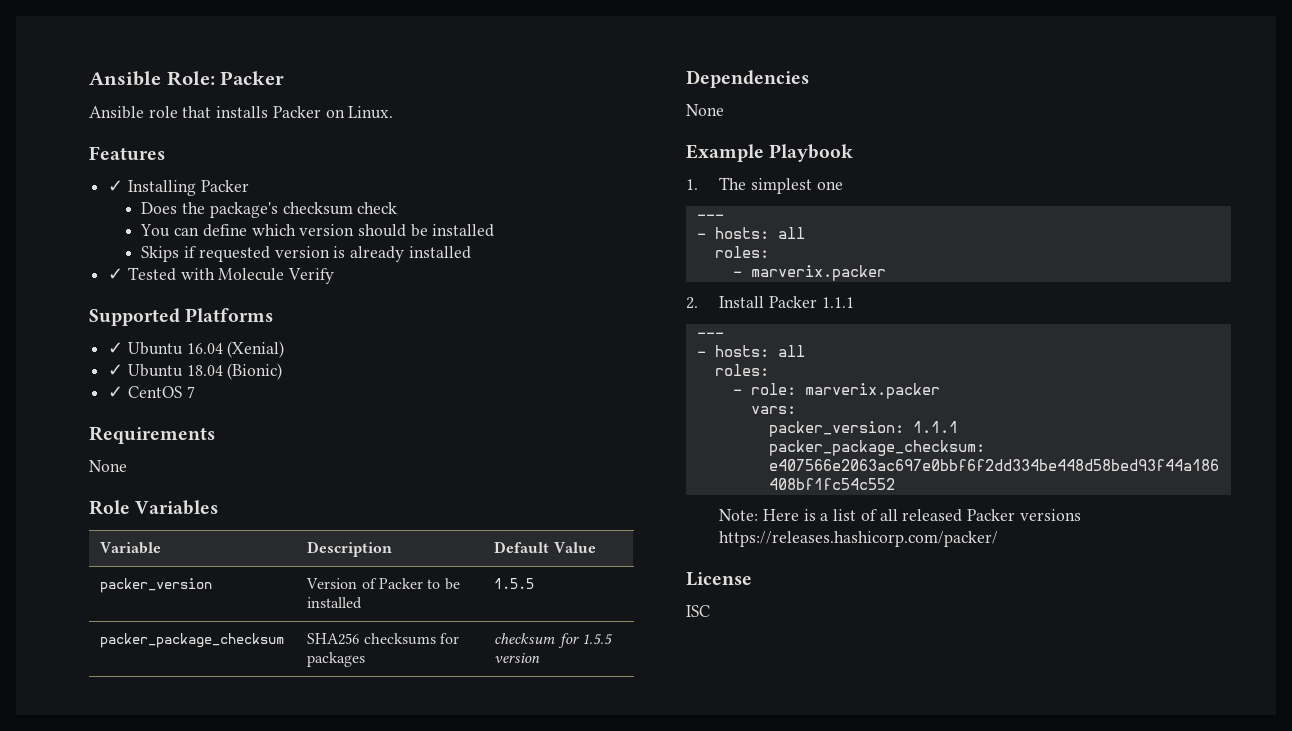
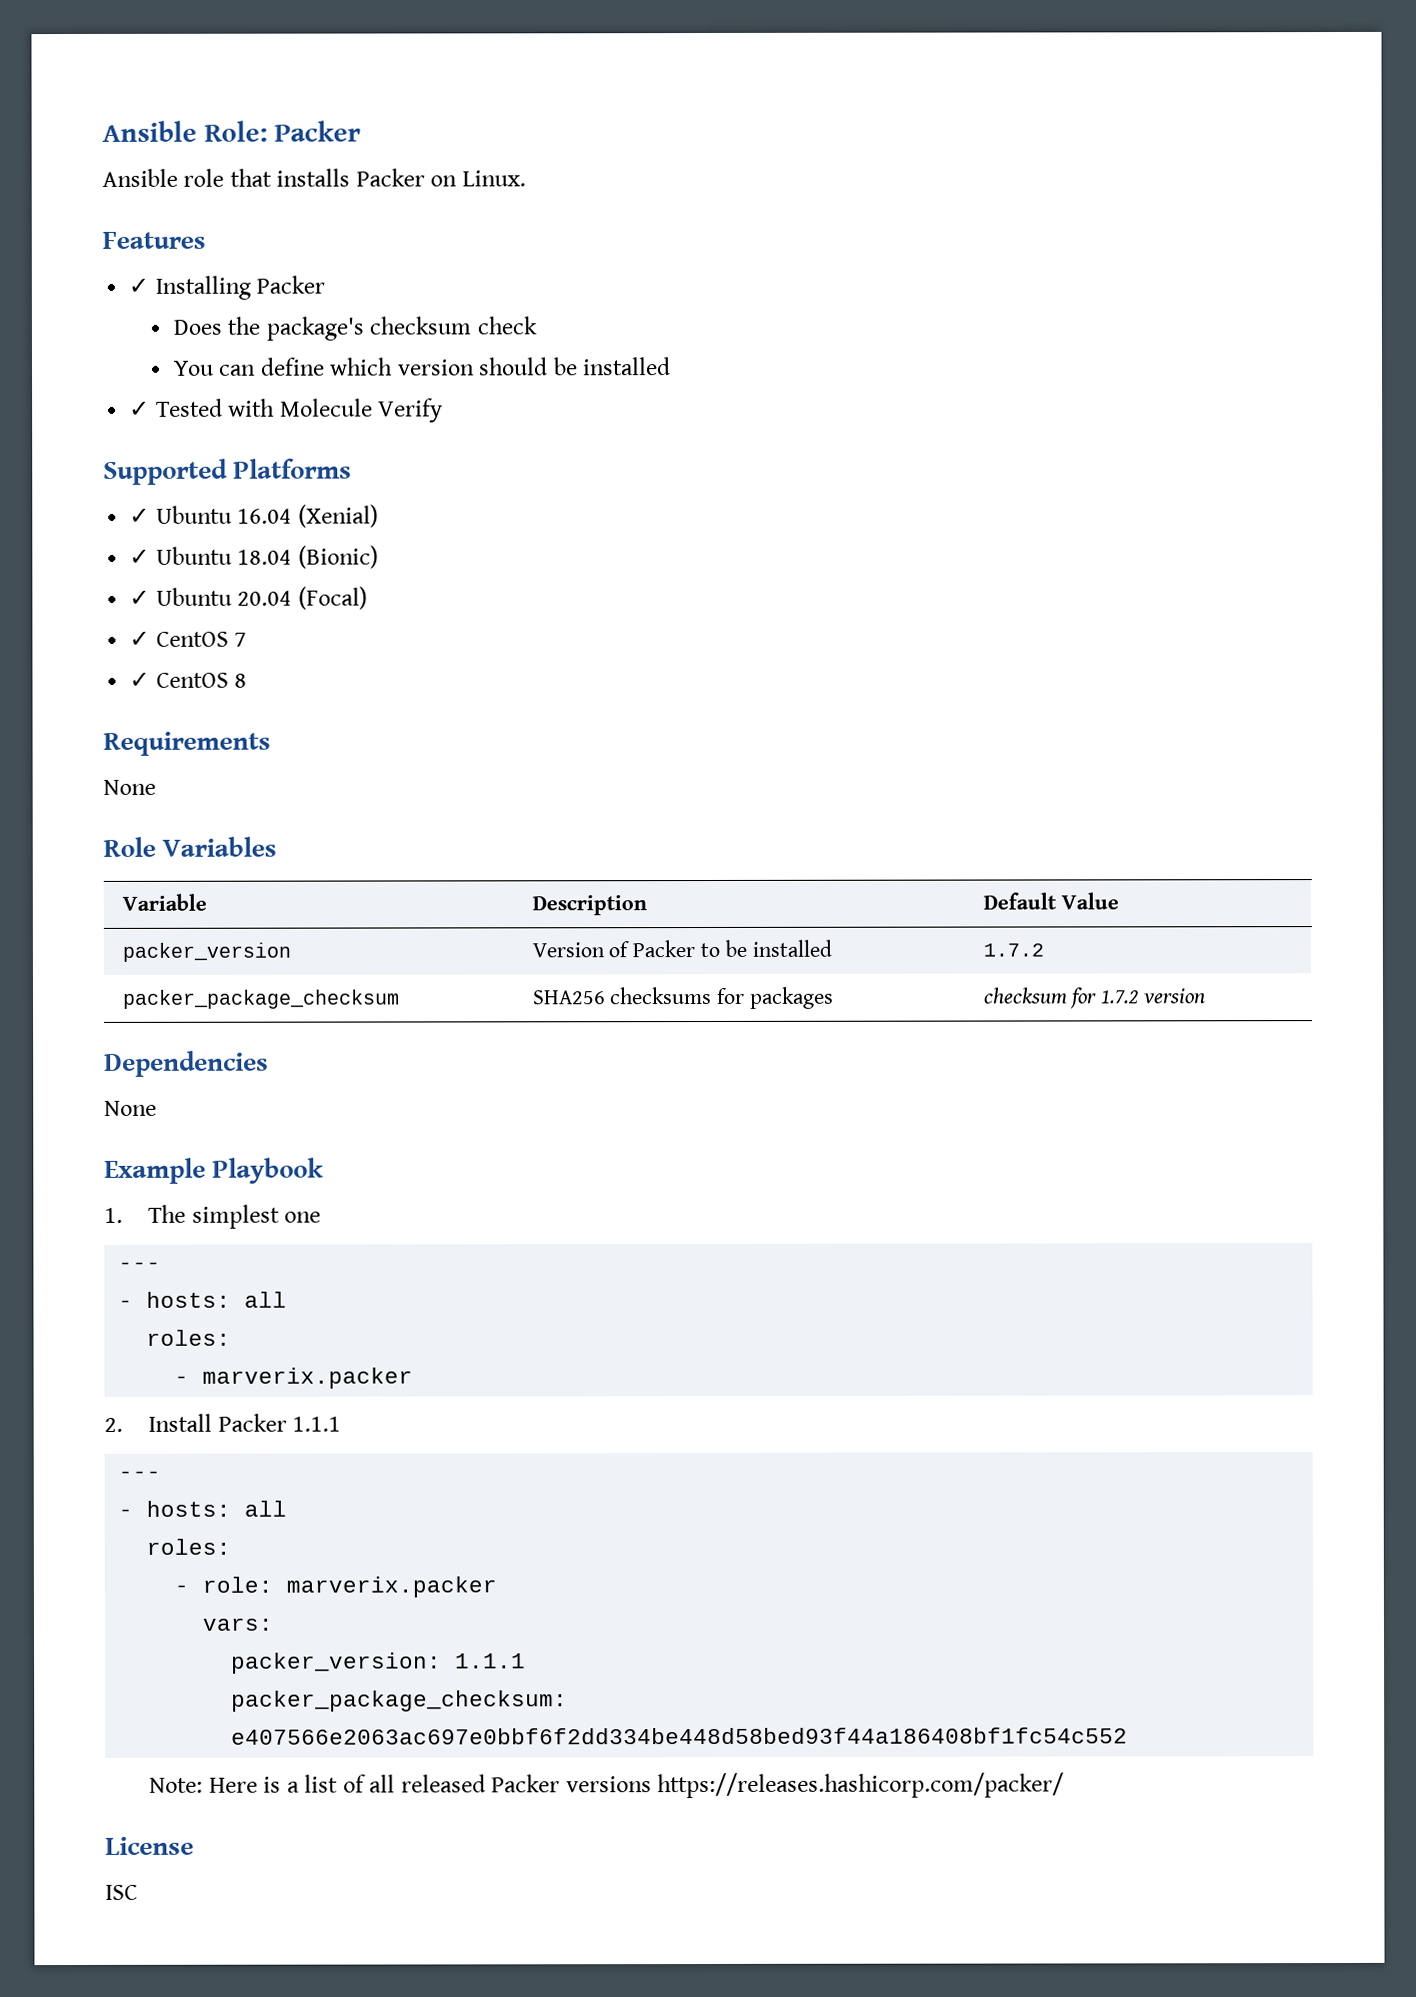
- Skips if requested version is already installed
+ ✓ Ubuntu 20.04 (Focal)
+ ✓ CentOS 8
- packer_version | Version of Packer to be installed | 1.5.5
+ packer_version | Version of Packer to be installed | 1.7.2
- packer_package_checksum | SHA256 checksums for packages | checksum for 1.5.5 version
+ packer_package_checksum | SHA256 checksums for packages | checksum for 1.7.2 version

